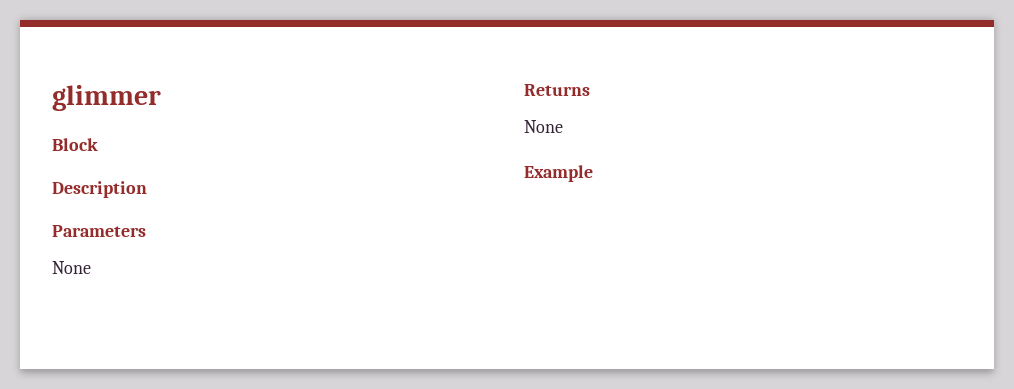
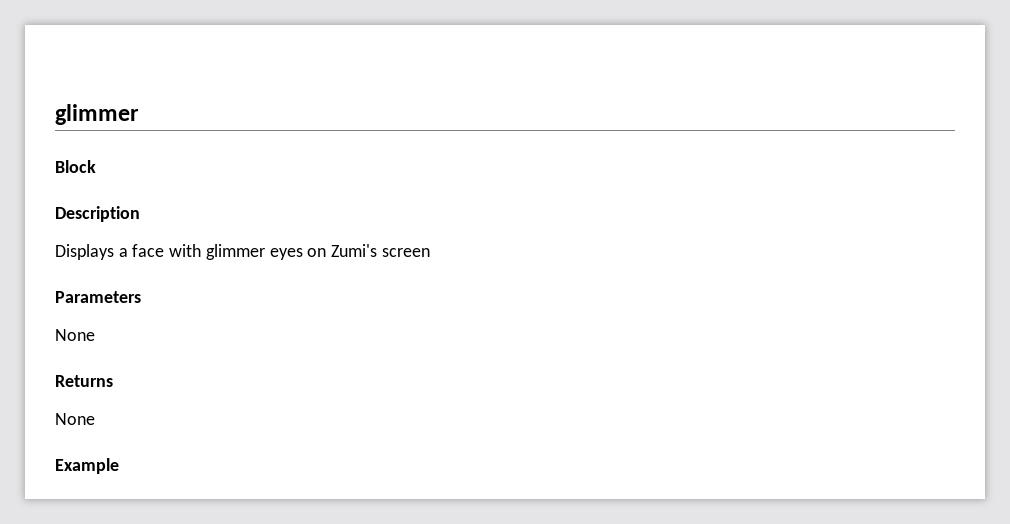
+ Displays a face with glimmer eyes on Zumi's screen

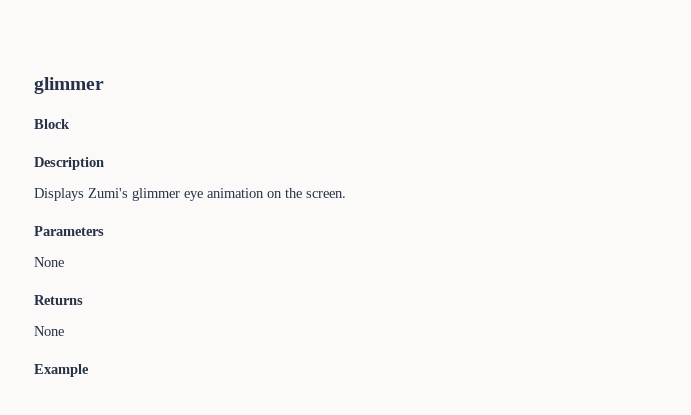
- Displays a face with glimmer eyes on Zumi's screen
+ Displays Zumi's glimmer eye animation on the screen.

